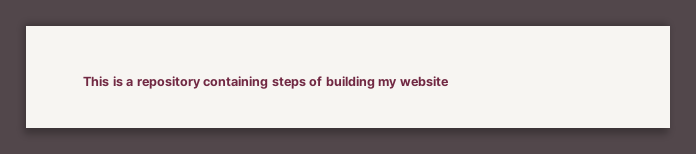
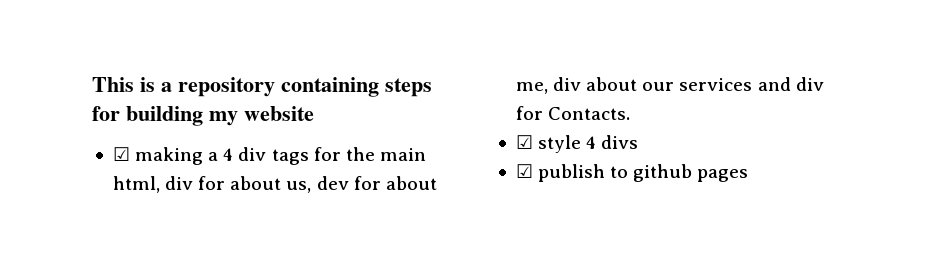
- This is a repository containing steps of building my website
+ This is a repository containing steps for building my website
+ ☑ making a 4 div tags for the main html, div for about us, dev for about me, div about our services and div for Contacts.
+ ☑ style 4 divs
+ ☑ publish to github pages

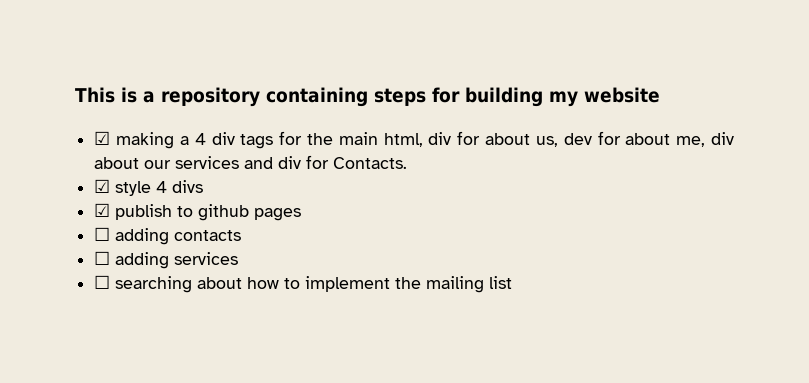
+ ☐ adding contacts
+ ☐ adding services
+ ☐ searching about how to implement the mailing list

